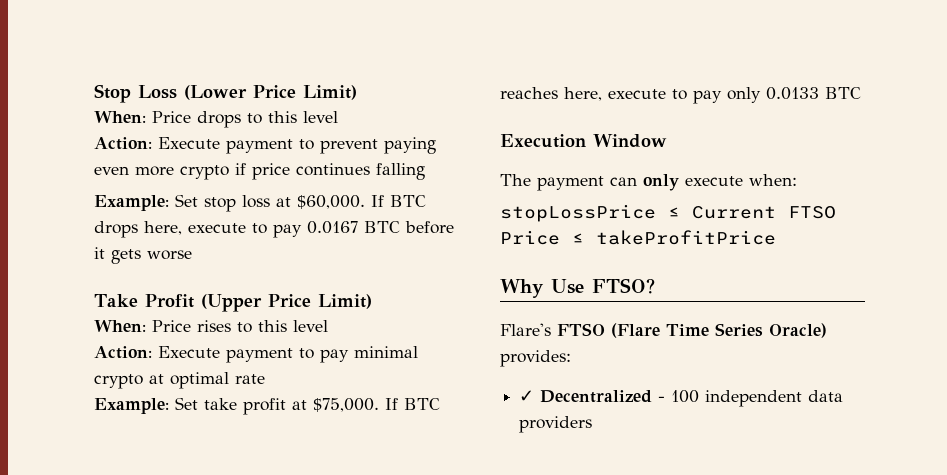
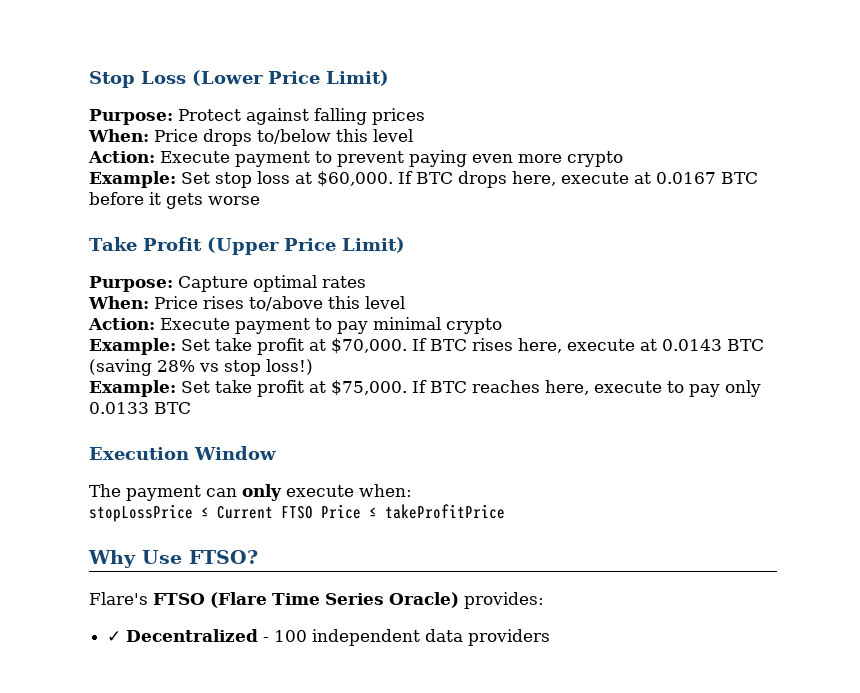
+ Purpose: Protect against falling prices
- When: Price drops to this level
+ When: Price drops to/below this level
- Action: Execute payment to prevent paying even more crypto if price continues falling
+ Action: Execute payment to prevent paying even more crypto
- If BTC drops here, execute to pay 0.0167 BTC before it gets worse
+ If BTC drops here, execute at 0.0167 BTC before it gets worse
+ Purpose: Capture optimal rates
- When: Price rises to this level
+ When: Price rises to/above this level
- Action: Execute payment to pay minimal crypto at optimal rate
+ Action: Execute payment to pay minimal crypto
+ Example: Set take profit at $70,000. If BTC rises here, execute at 0.0143 BTC (saving 28% vs stop loss!)

